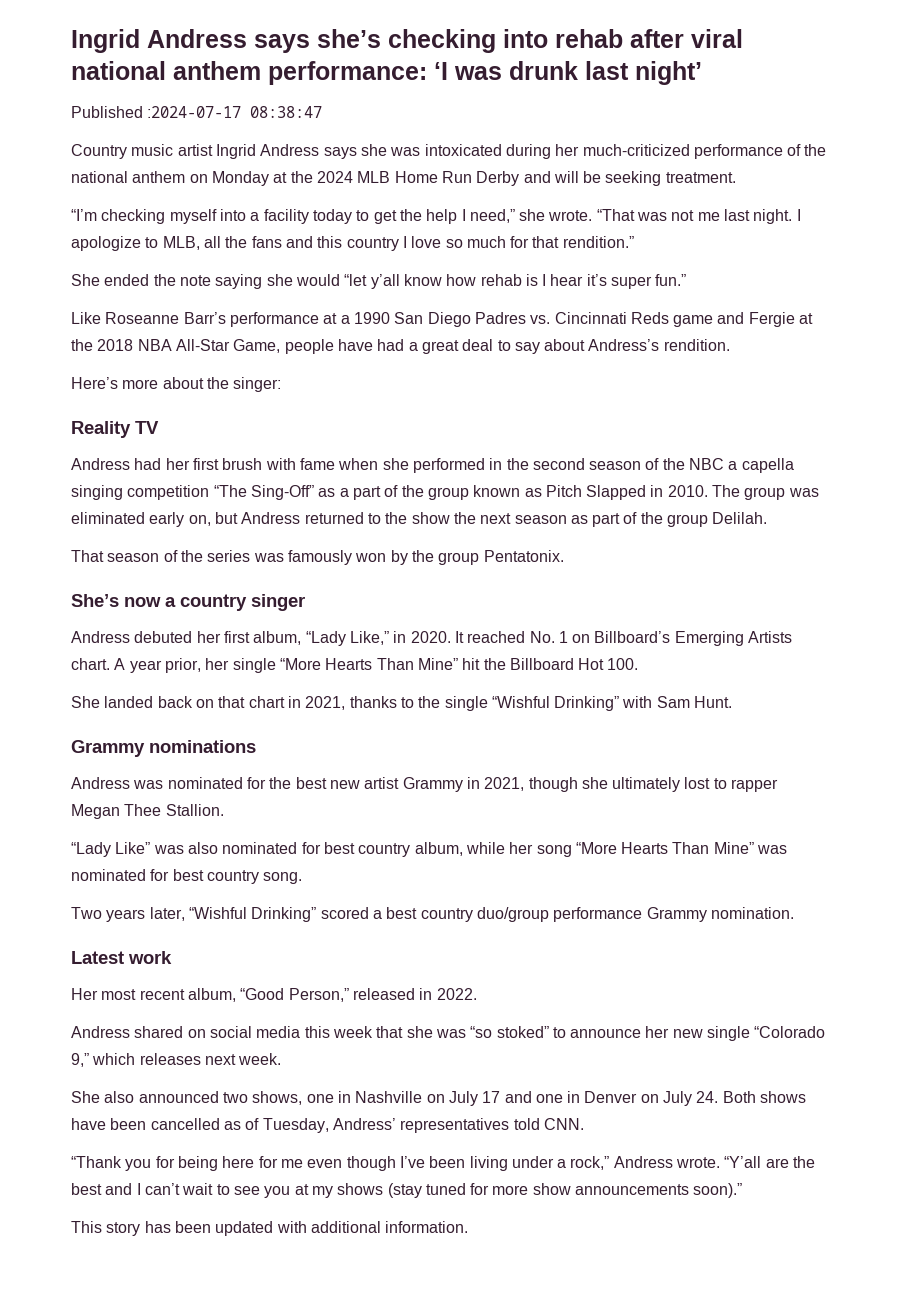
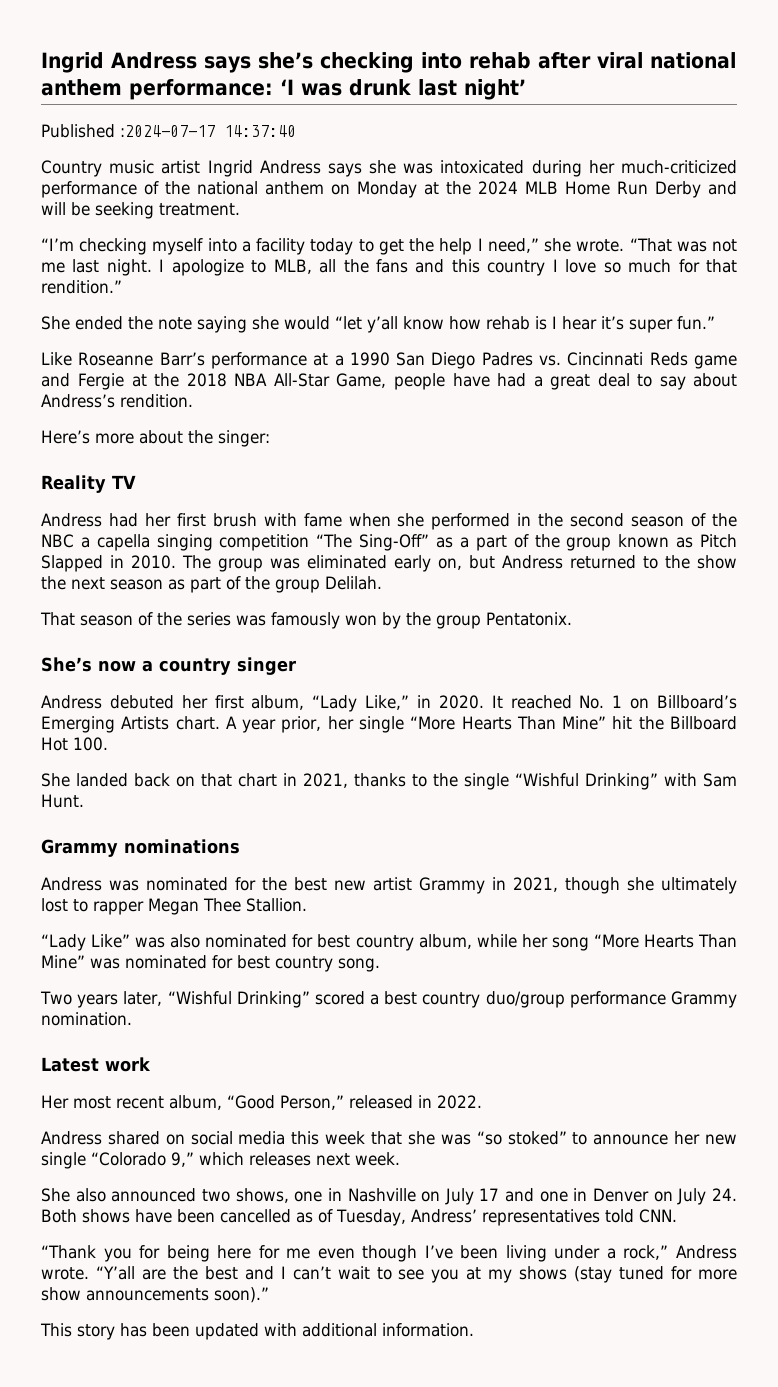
- Published :2024-07-17 08:38:47
+ Published :2024-07-17 14:37:40

